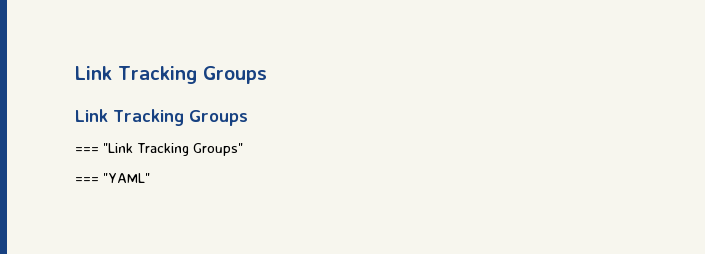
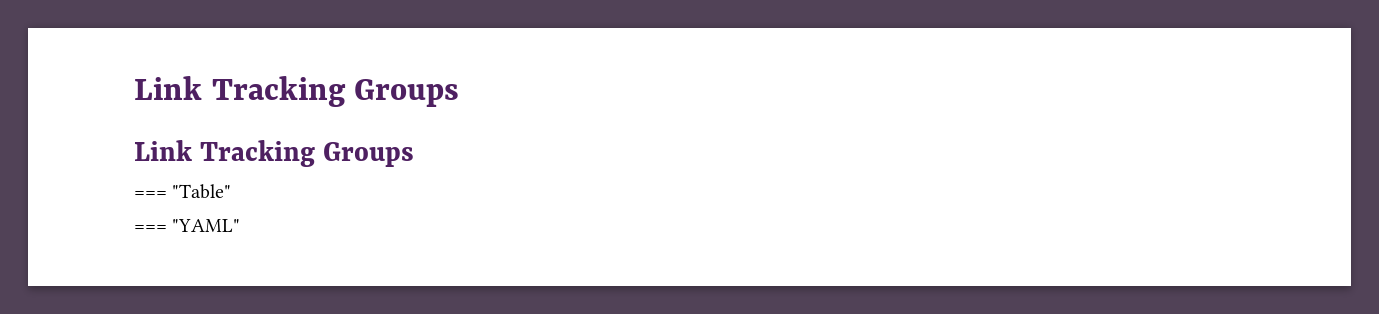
- === "Link Tracking Groups"
+ === "Table"

